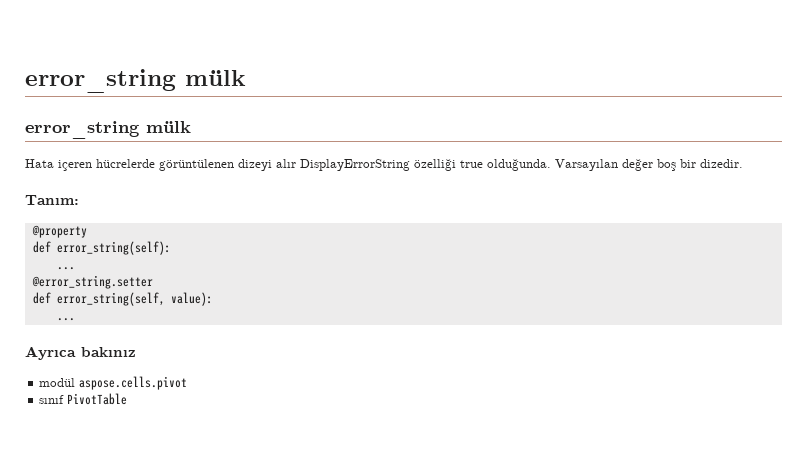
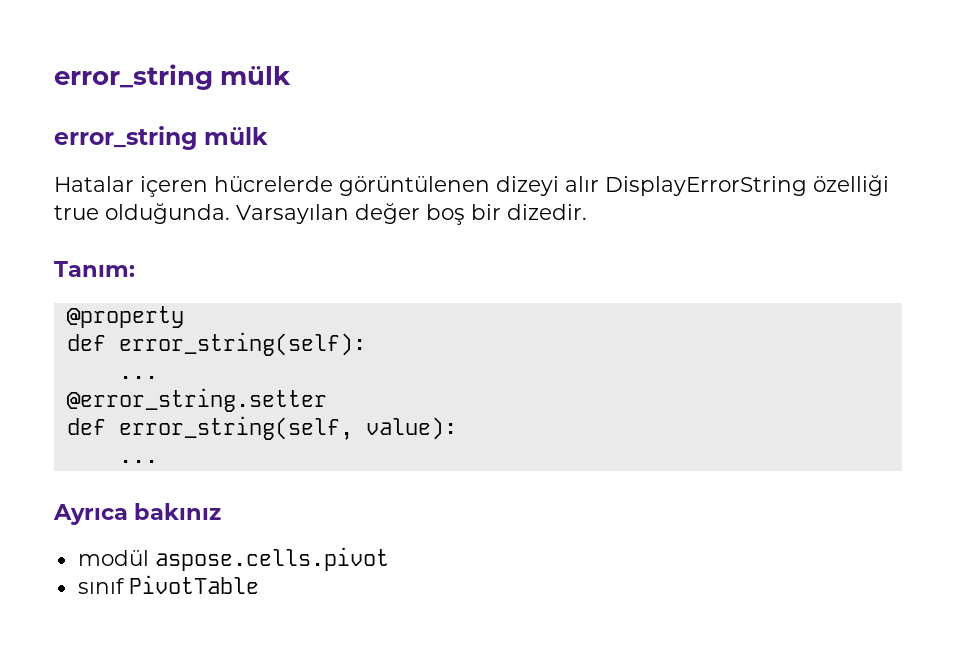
- Hata içeren hücrelerde görüntülenen dizeyi alır DisplayErrorString özelliği true olduğunda.
+ Hatalar içeren hücrelerde görüntülenen dizeyi alır DisplayErrorString özelliği true olduğunda.

